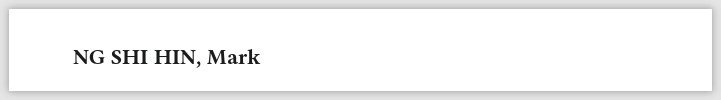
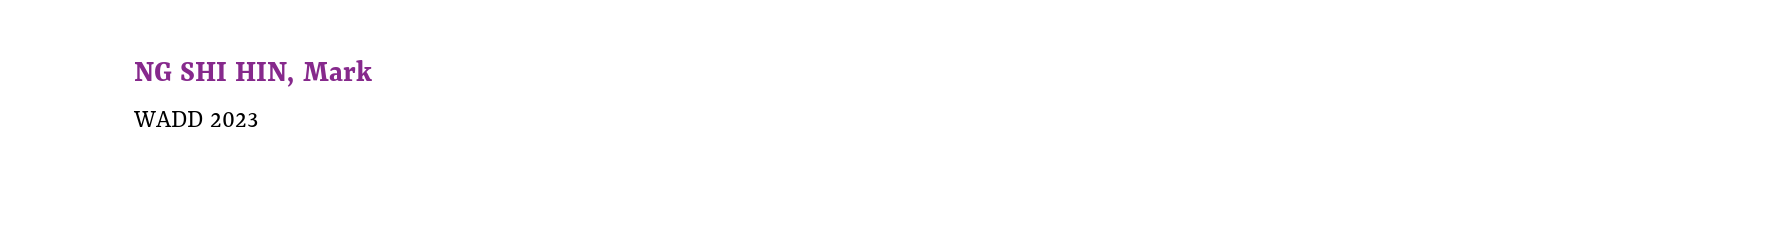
+ WADD 2023

